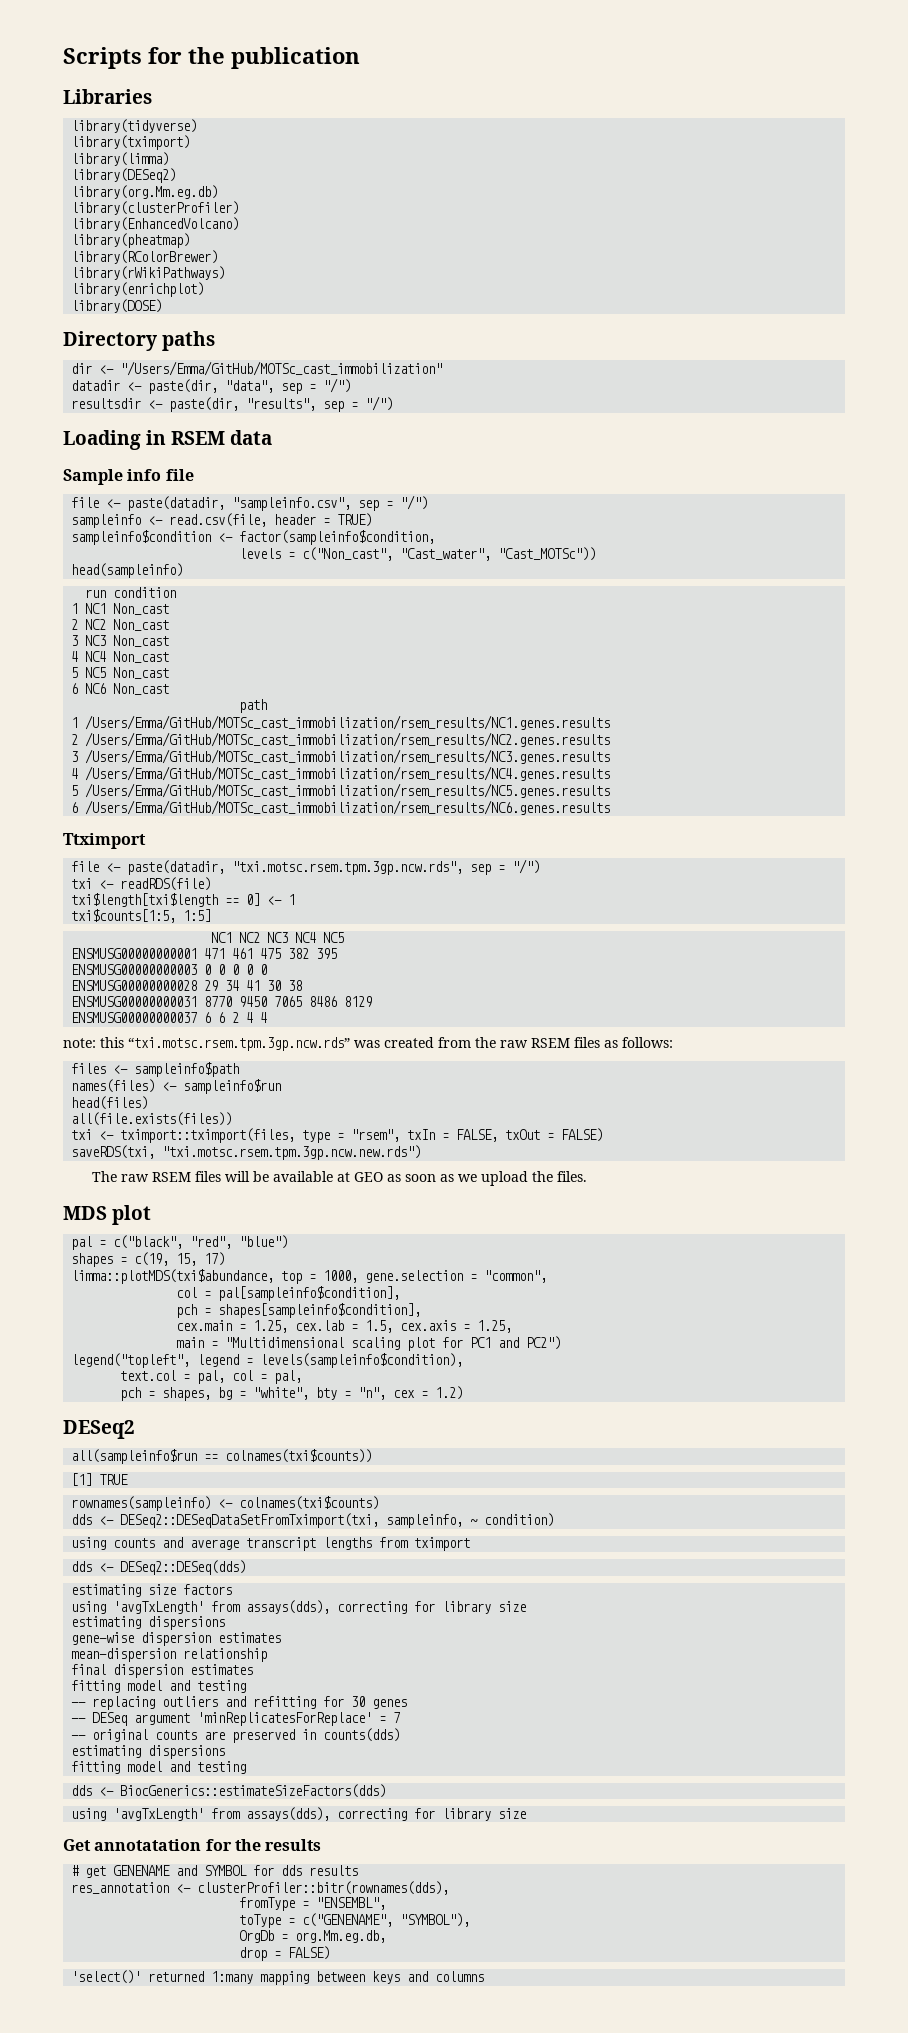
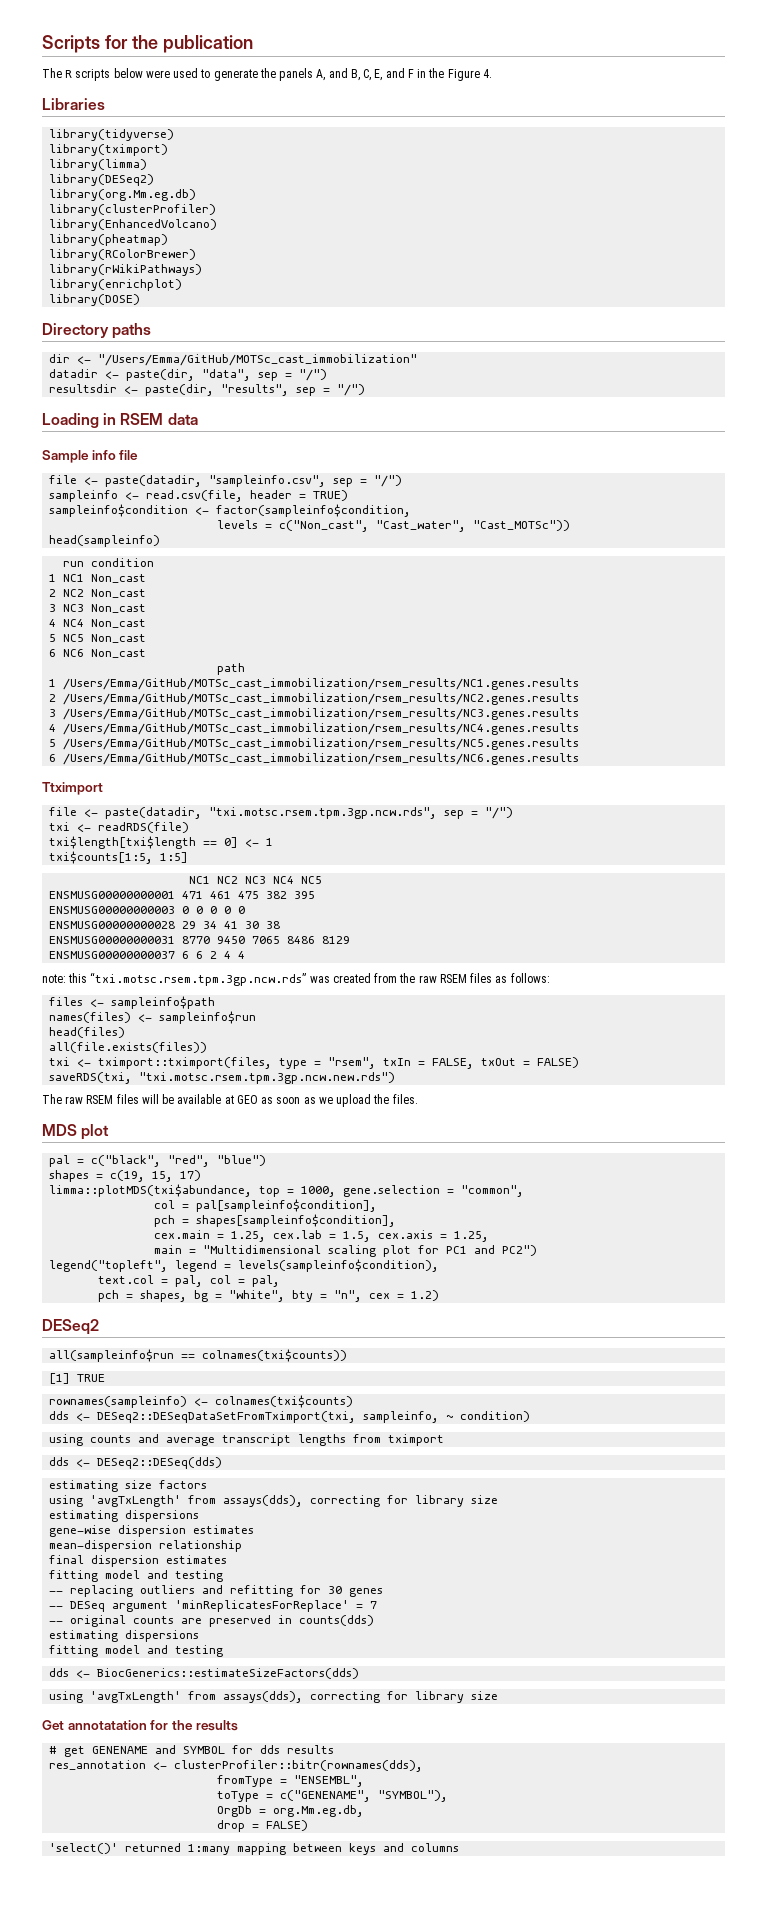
+ The R scripts below were used to generate the panels A, and B, C, E, and F in the Figure 4.

